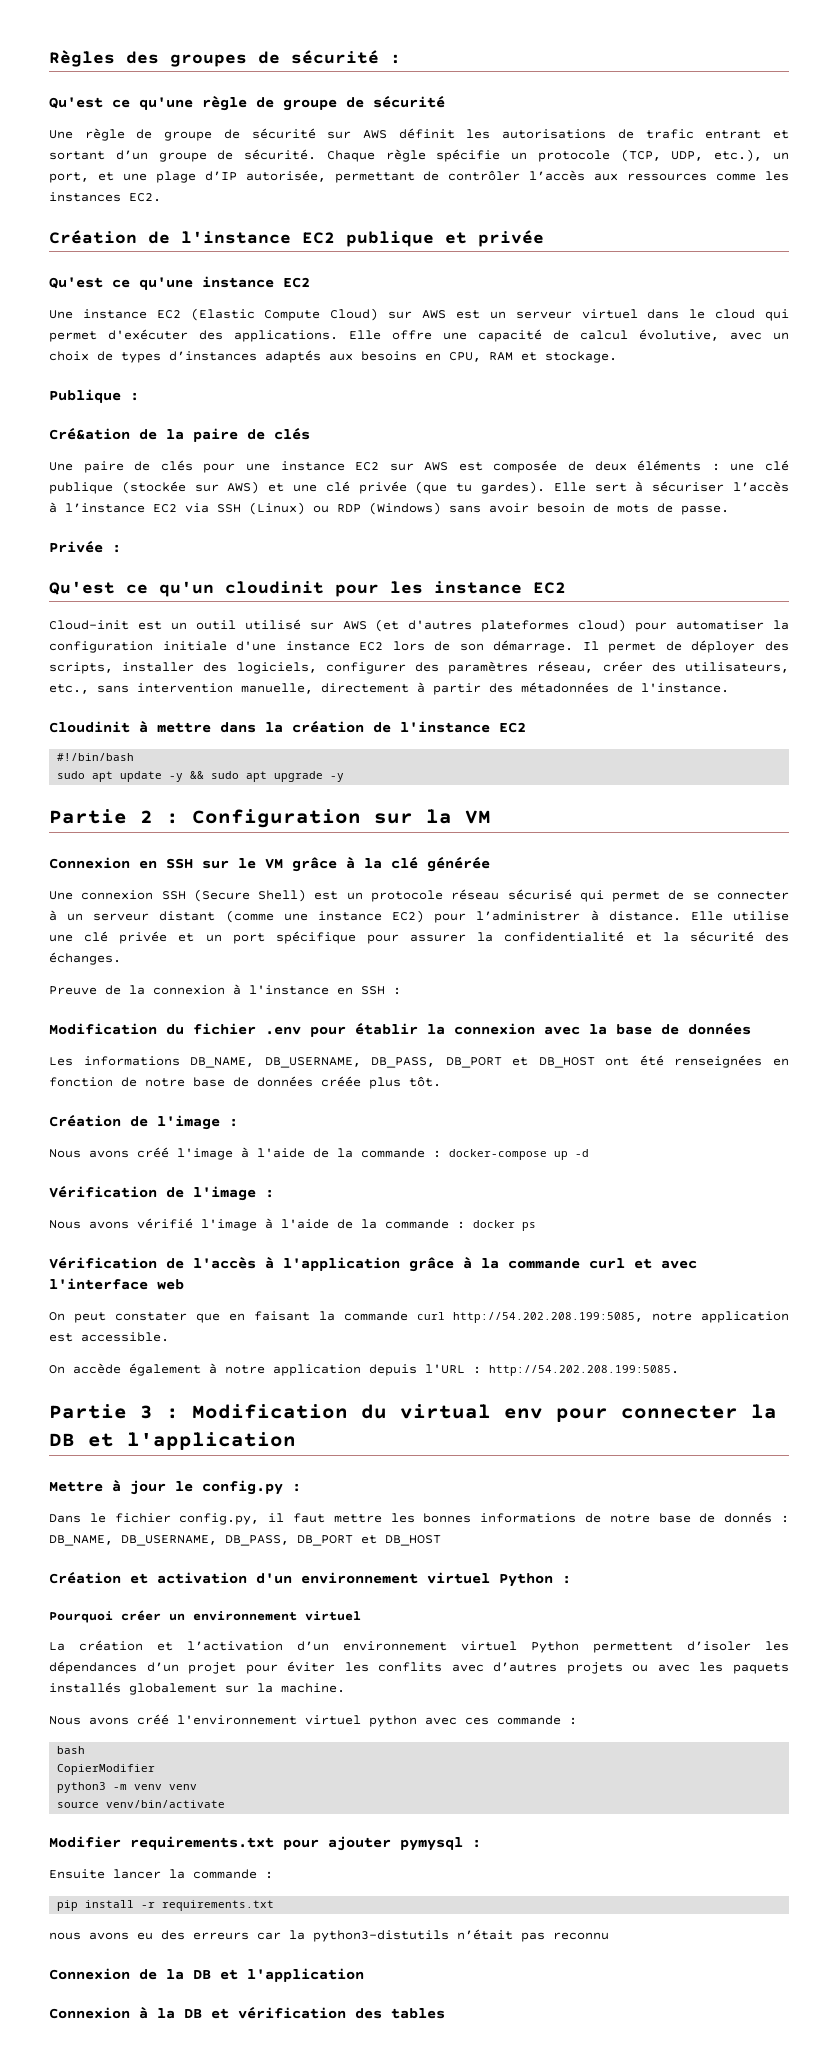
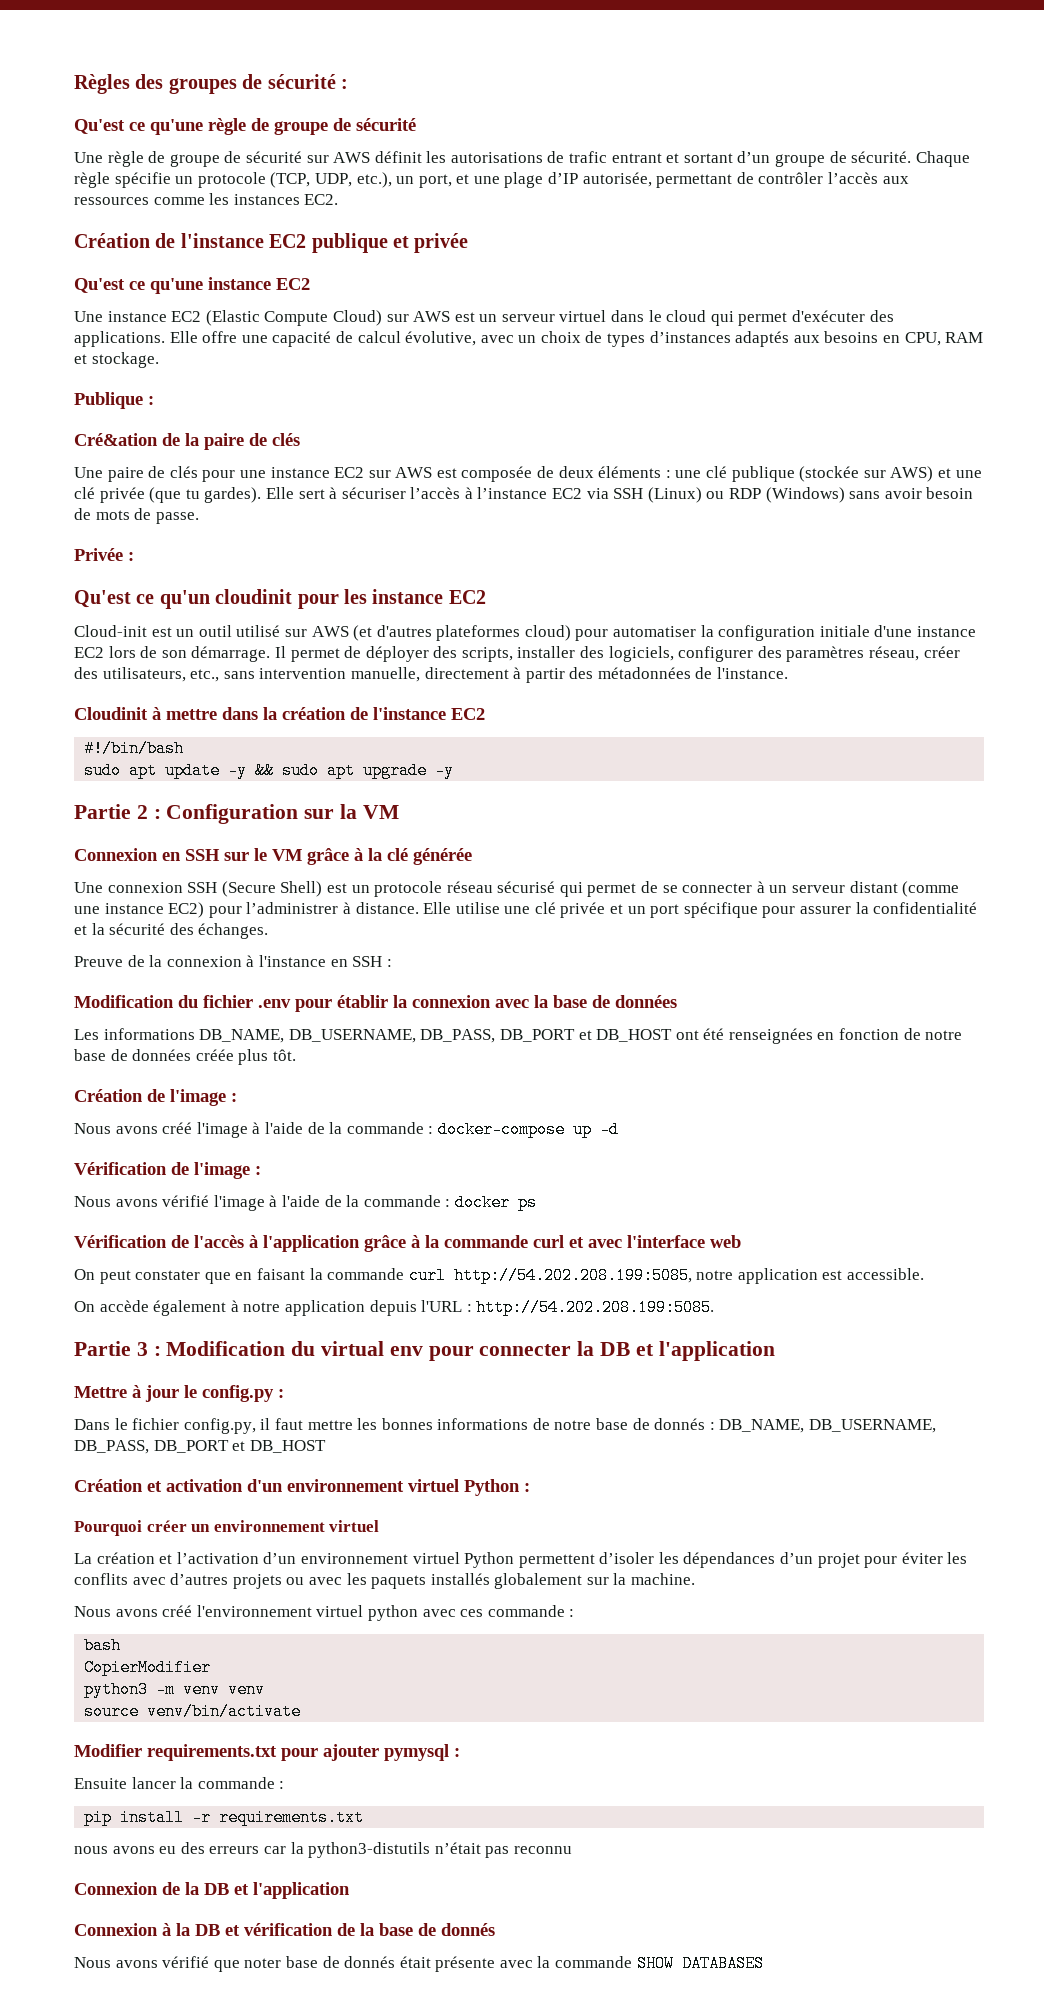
- Connexion à la DB et vérification des tables
+ Connexion à la DB et vérification de la base de donnés
+ Nous avons vérifié que noter base de donnés était présente avec la commande SHOW DATABASES

